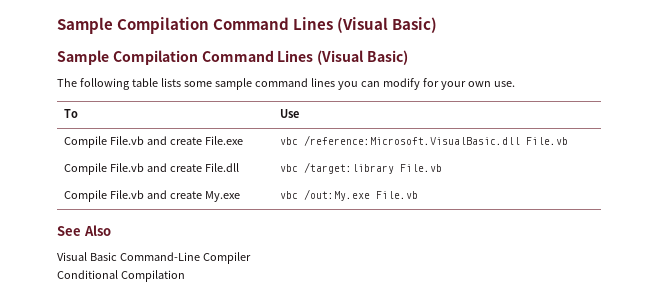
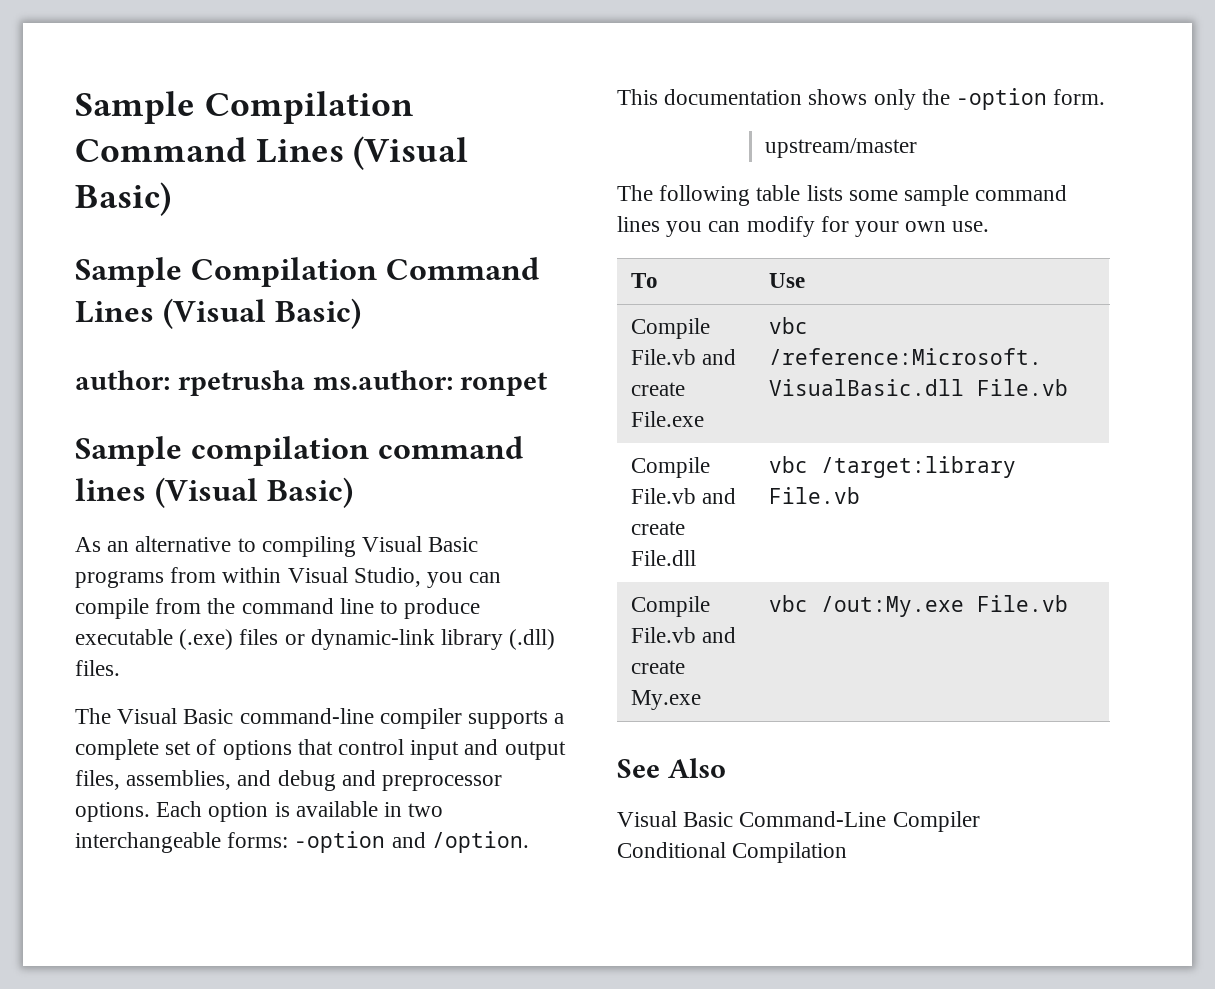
+ author: rpetrusha ms.author: ronpet
+ Sample compilation command lines (Visual Basic)
+ As an alternative to compiling Visual Basic programs from within Visual Studio, you can compile from the command line to produce executable (.exe) files or dynamic-link library (.dll) files.
+ The Visual Basic command-line compiler supports a complete set of options that control input and output files, assemblies, and debug and preprocessor options. Each option is available in two interchangeable forms: -option and /option. This documentation shows only the -option form.
+ upstream/master

